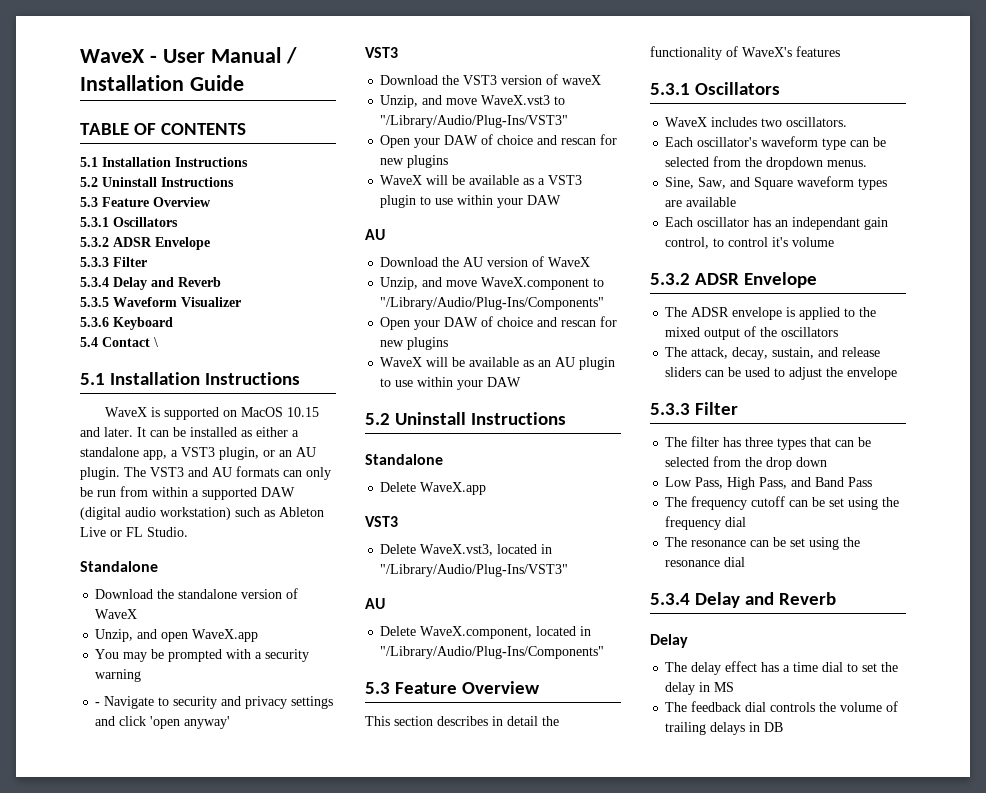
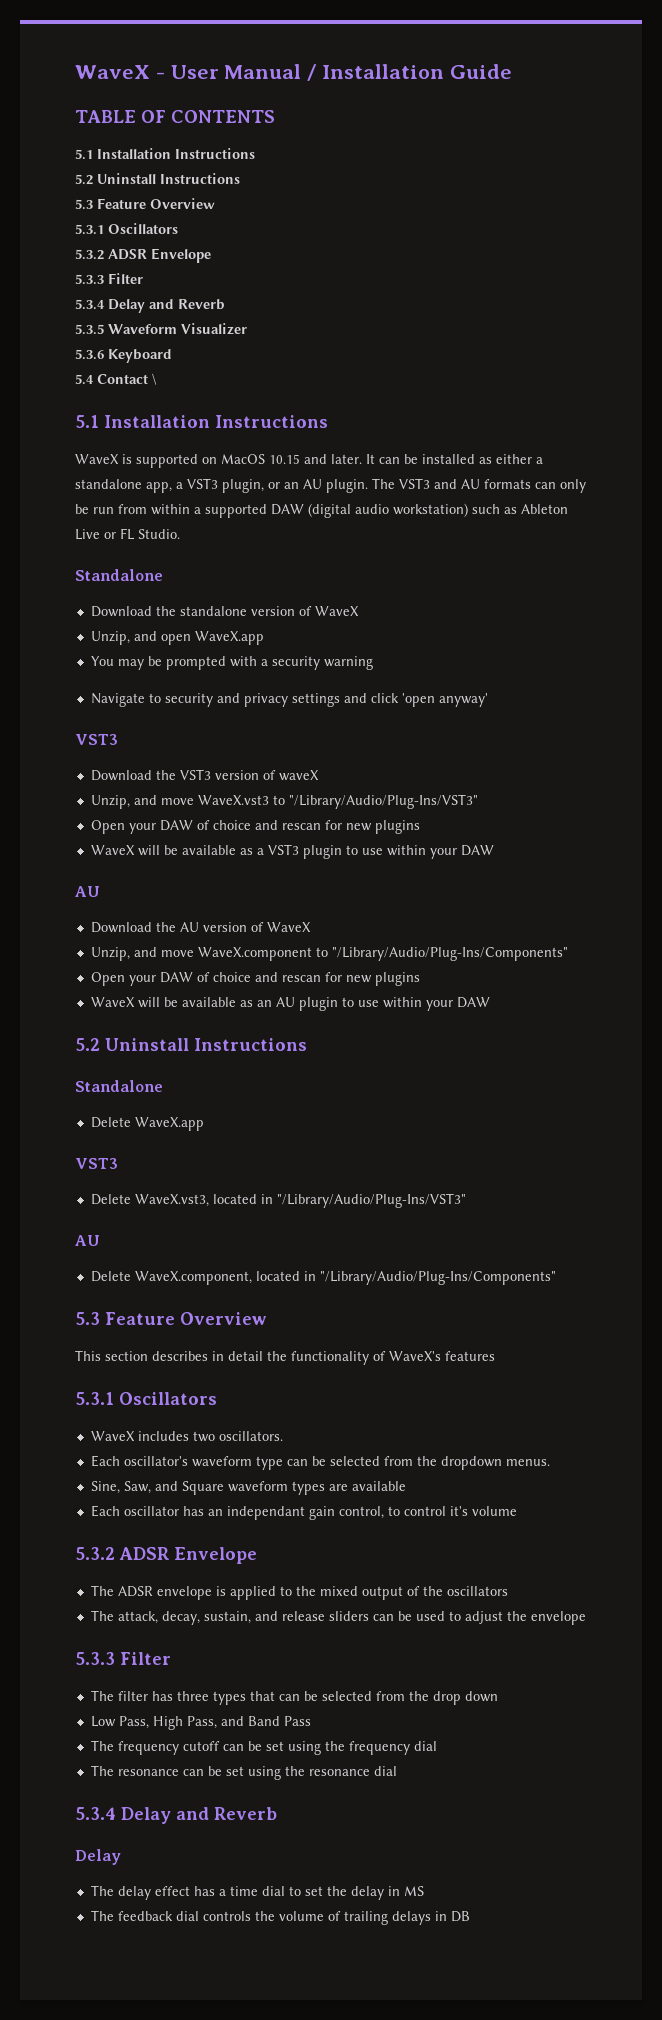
- - Navigate to security and privacy settings and click 'open anyway'
+ Navigate to security and privacy settings and click 'open anyway'

